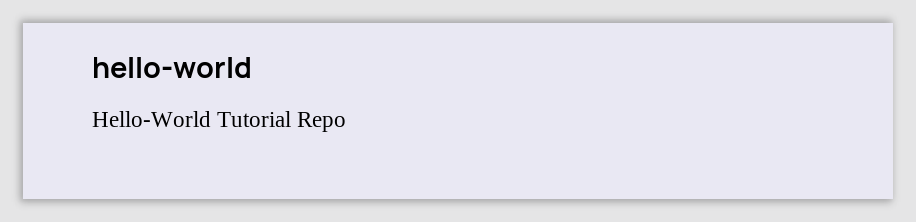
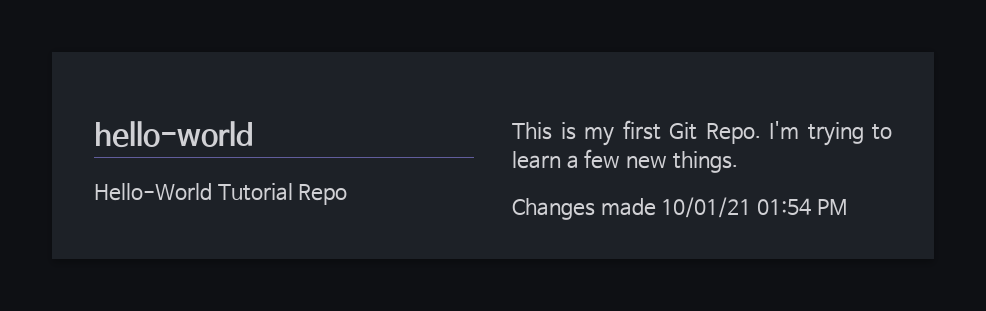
+ This is my first Git Repo. I'm trying to learn a few new things.
+ Changes made 10/01/21 01:54 PM

